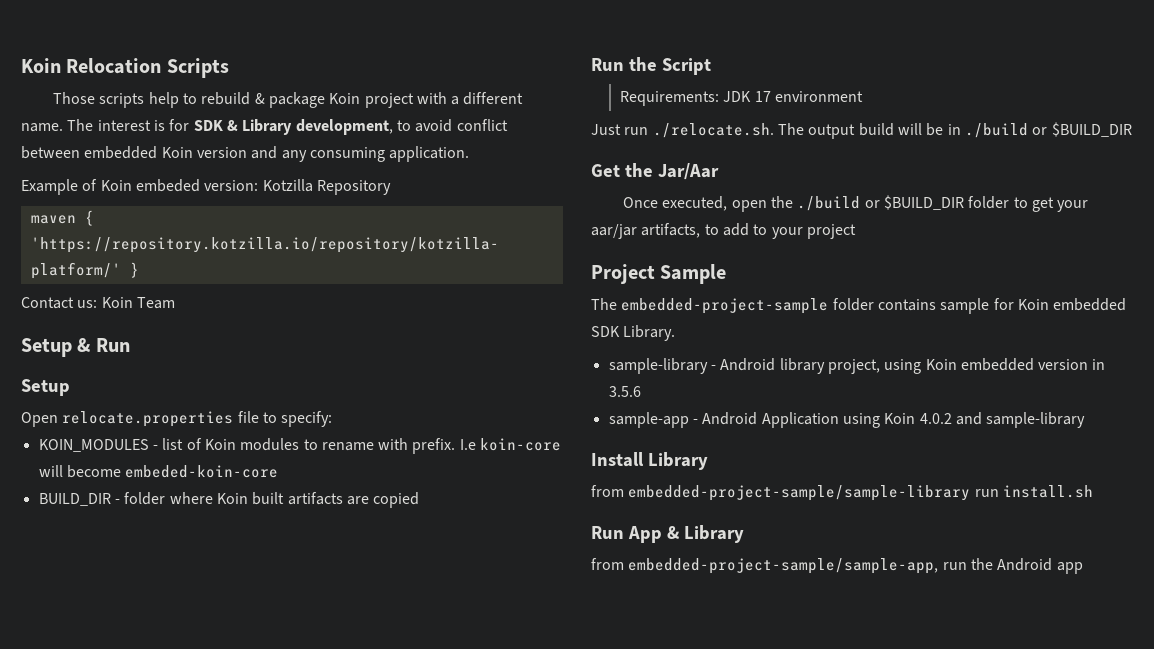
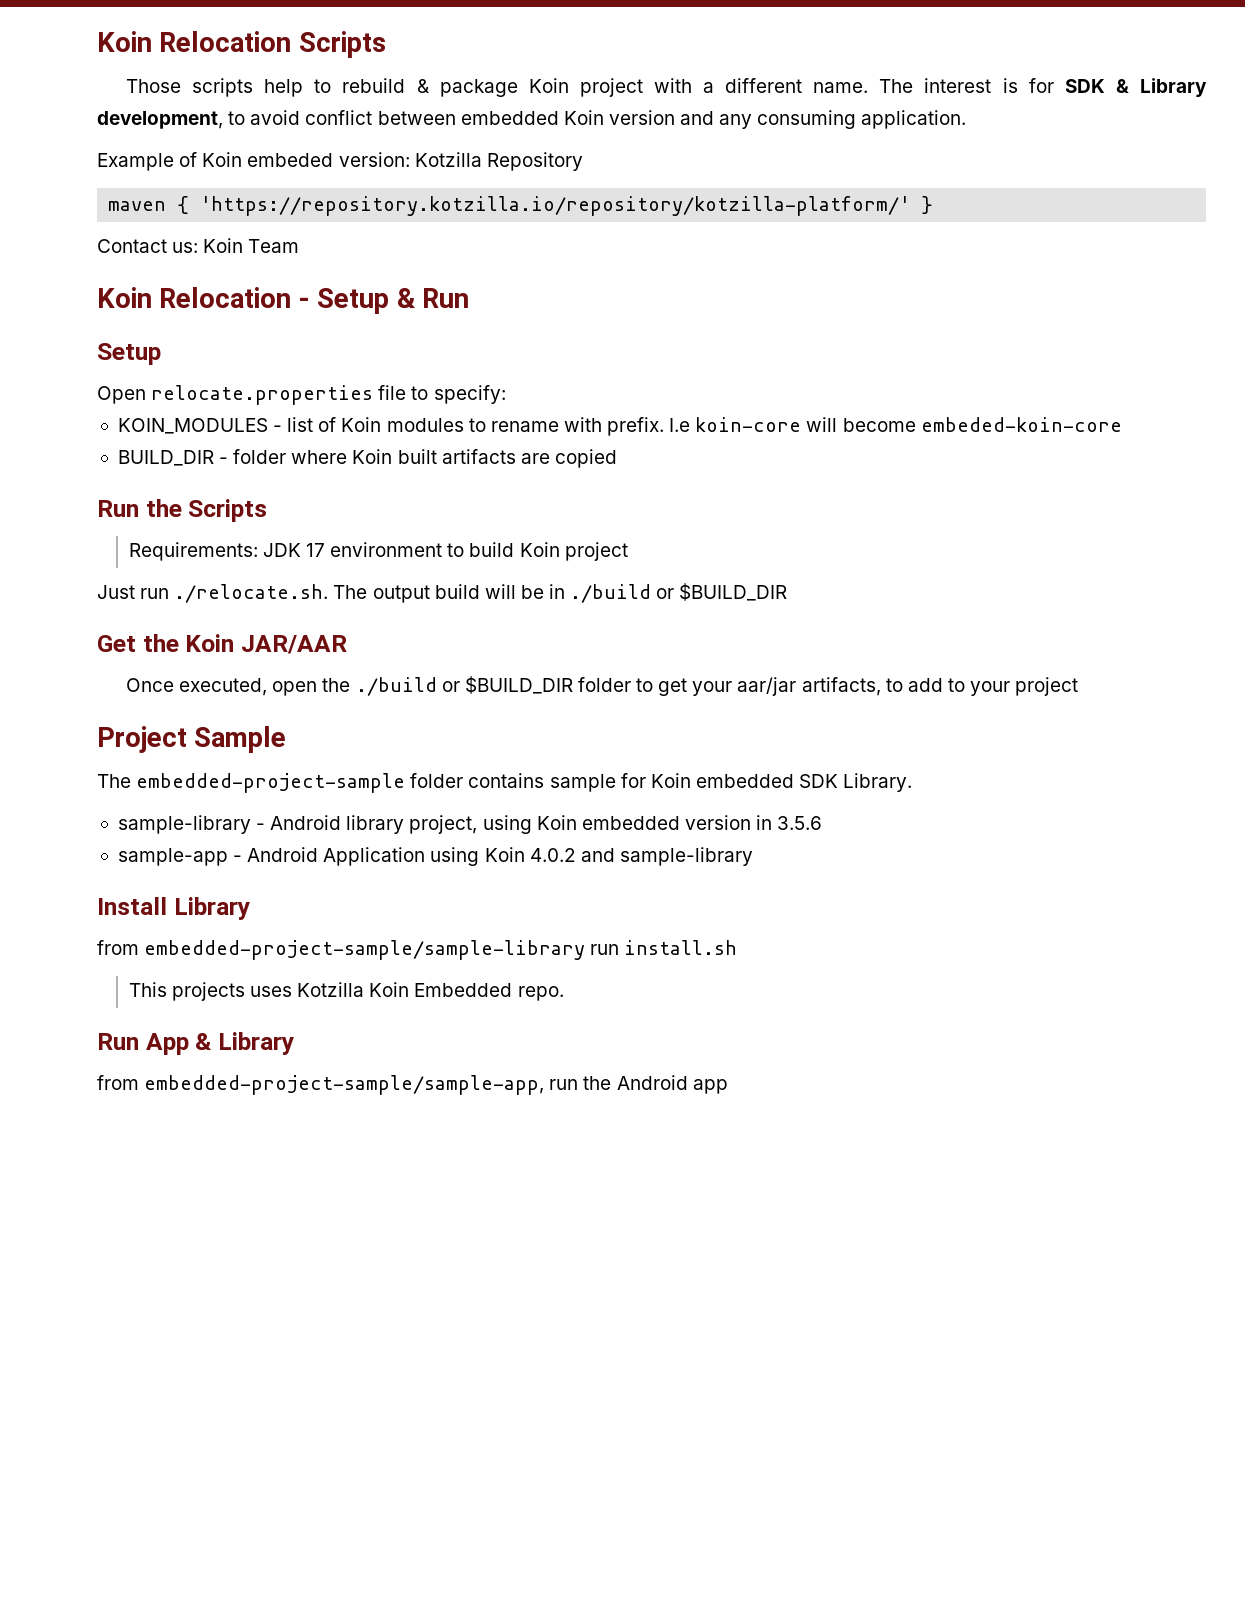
- Setup & Run
+ Koin Relocation - Setup & Run
- Run the Script
+ Run the Scripts
- Requirements: JDK 17 environment
+ Requirements: JDK 17 environment to build Koin project
- Get the Jar/Aar
+ Get the Koin JAR/AAR
+ This projects uses Kotzilla Koin Embedded repo.

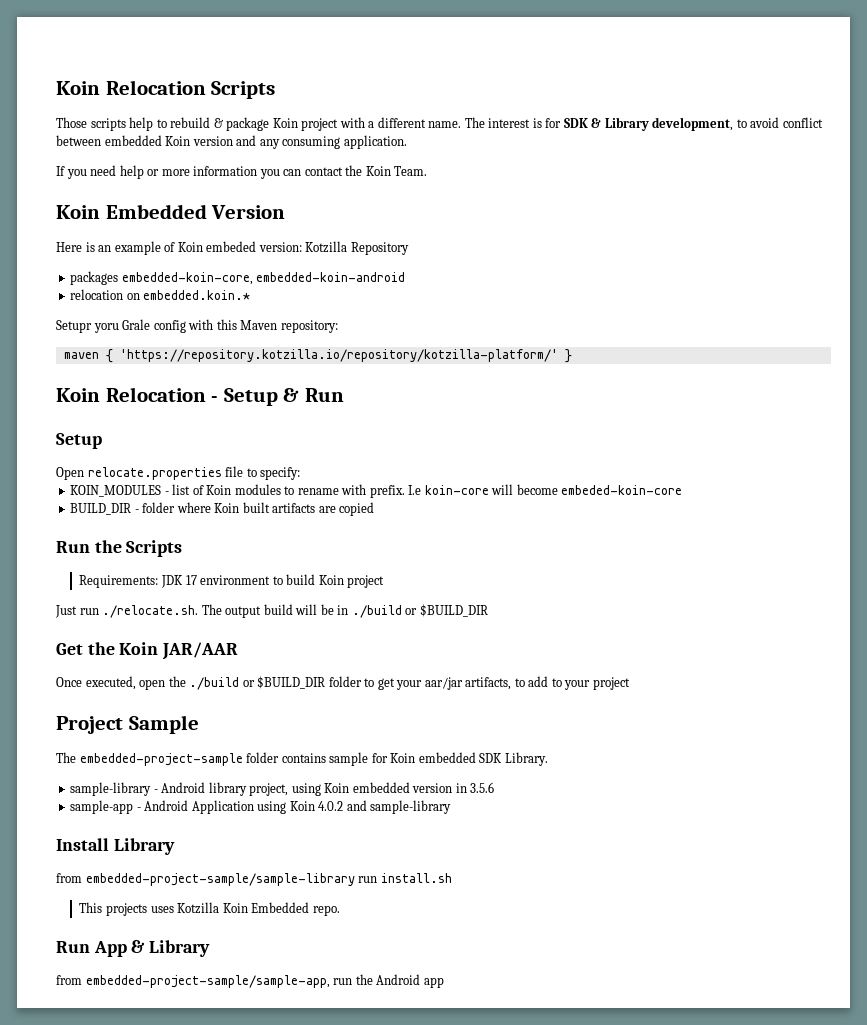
- Example of Koin embeded version: Kotzilla Repository
+ If you need help or more information you can contact the Koin Team.
+ Koin Embedded Version
+ Here is an example of Koin embeded version: Kotzilla Repository
+ packages embedded-koin-core, embedded-koin-android
+ relocation on embedded.koin.*
+ Setupr yoru Grale config with this Maven repository:
- Contact us: Koin Team

